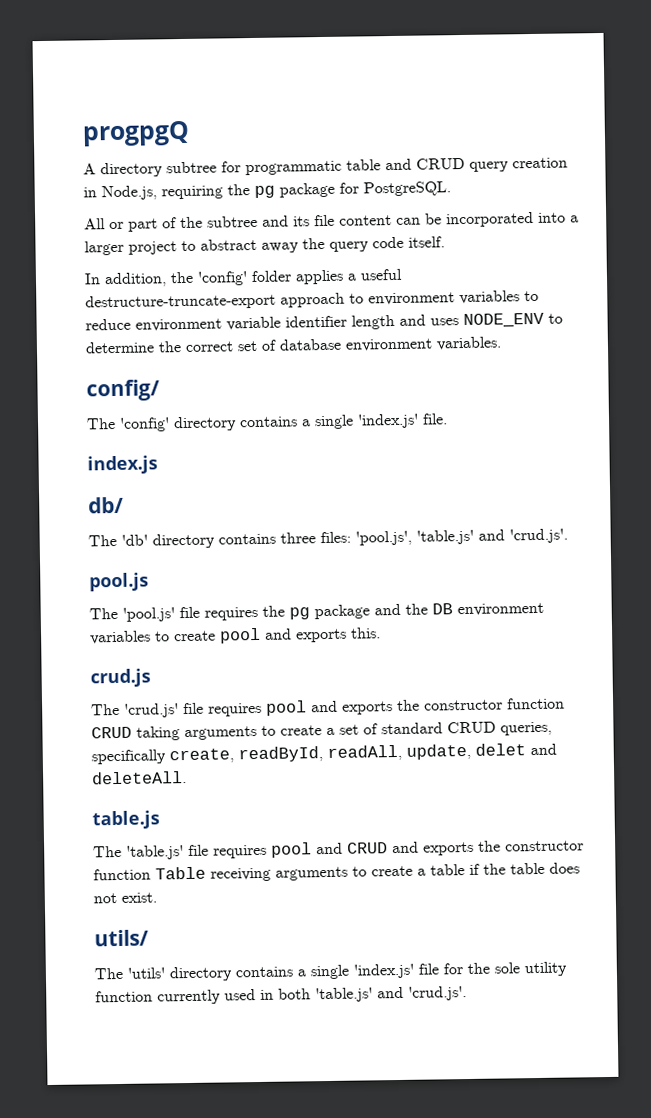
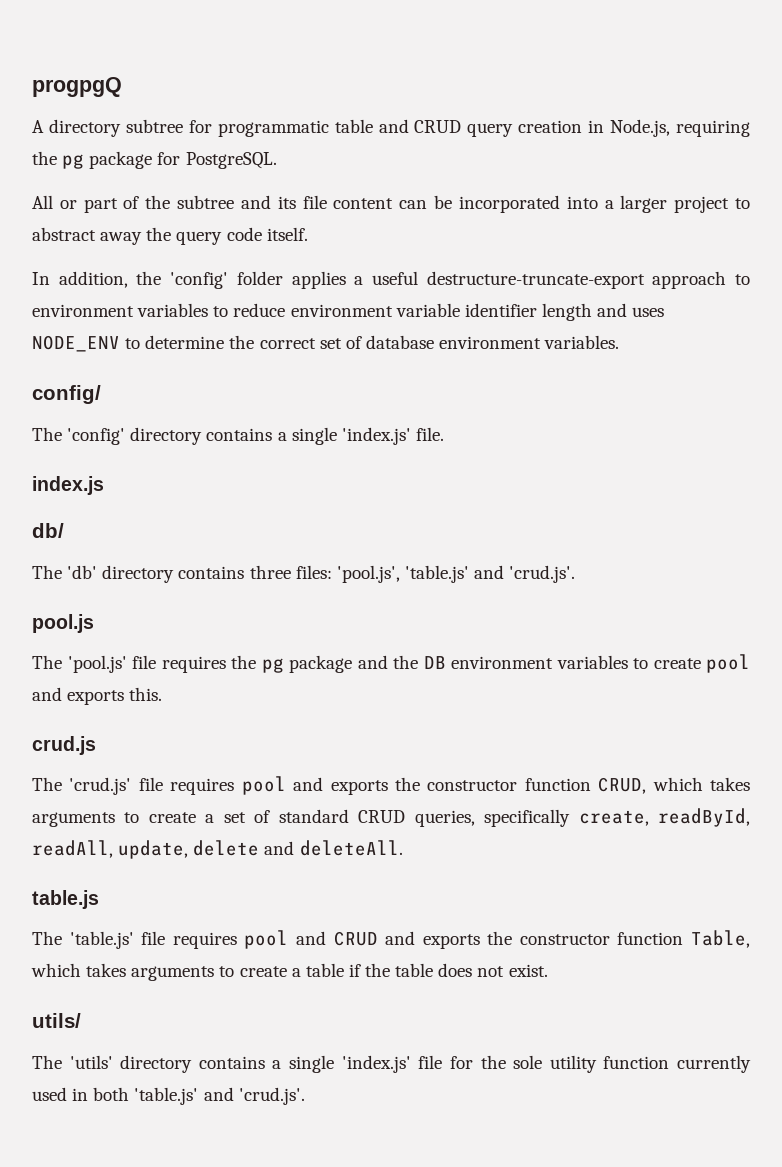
- The 'crud.js' file requires pool and exports the constructor function CRUD taking arguments to create a set of standard CRUD queries, specifically create, readById, readAll, update, delet and deleteAll.
+ The 'crud.js' file requires pool and exports the constructor function CRUD, which takes arguments to create a set of standard CRUD queries, specifically create, readById, readAll, update, delete and deleteAll.
- The 'table.js' file requires pool and CRUD and exports the constructor function Table receiving arguments to create a table if the table does not exist.
+ The 'table.js' file requires pool and CRUD and exports the constructor function Table, which takes arguments to create a table if the table does not exist.

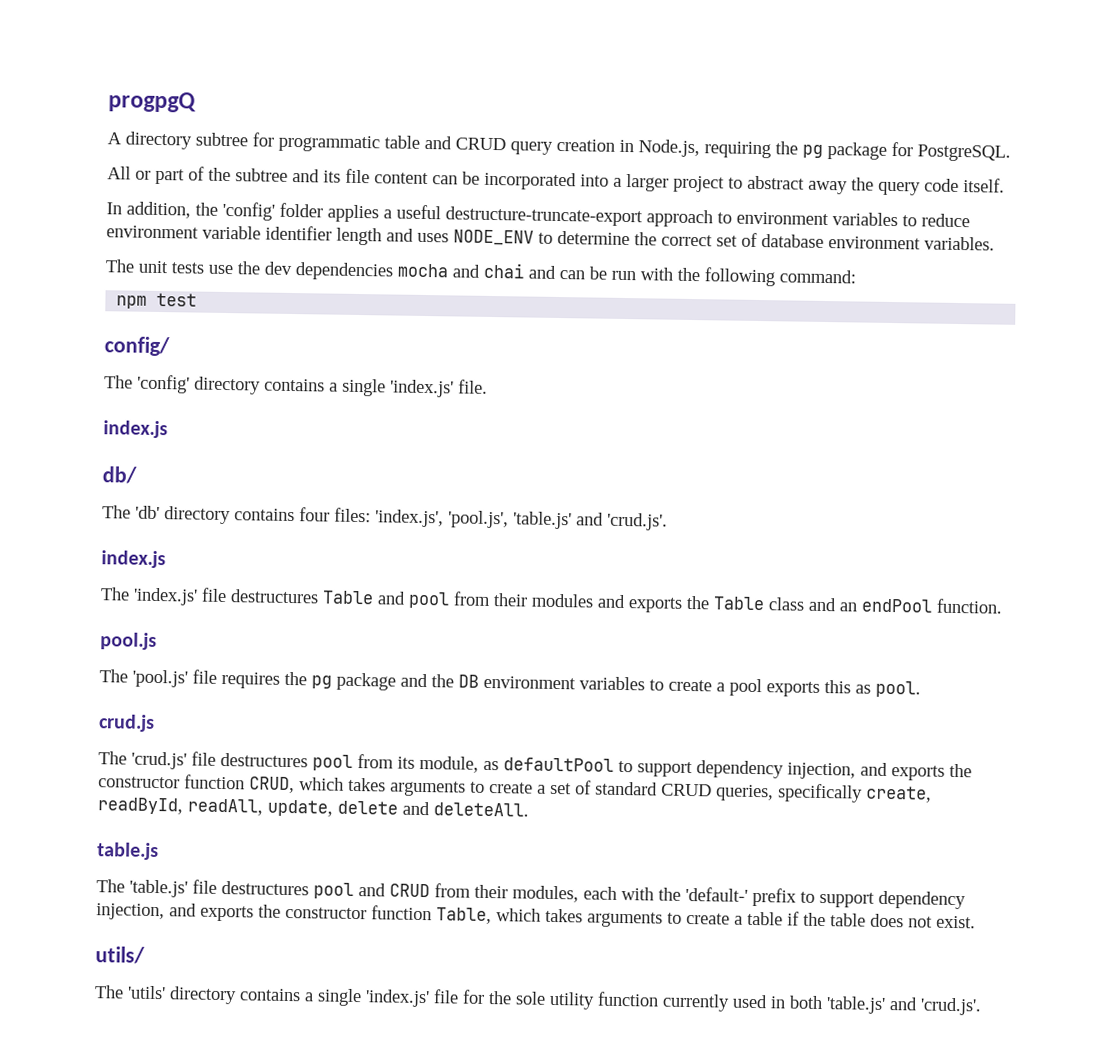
+ The unit tests use the dev dependencies mocha and chai and can be run with the following command:
+ npm test
- The 'db' directory contains three files: 'pool.js', 'table.js' and 'crud.js'.
+ The 'db' directory contains four files: 'index.js', 'pool.js', 'table.js' and 'crud.js'.
+ index.js
+ The 'index.js' file destructures Table and pool from their modules and exports the Table class and an endPool function.
- The 'pool.js' file requires the pg package and the DB environment variables to create pool and exports this.
+ The 'pool.js' file requires the pg package and the DB environment variables to create a pool exports this as pool.
  crud.js
- The 'crud.js' file requires pool and exports the constructor function CRUD, which takes arguments to create a set of standard CRUD queries, specifically create, readById, readAll, update, delete and deleteAll.
+ The 'crud.js' file destructures pool from its module, as defaultPool to support dependency injection, and exports the constructor function CRUD, which takes arguments to create a set of standard CRUD queries, specifically create, readById, readAll, update, delete and deleteAll.
- The 'table.js' file requires pool and CRUD and exports the constructor function Table, which takes arguments to create a table if the table does not exist.
+ The 'table.js' file destructures pool and CRUD from their modules, each with the 'default-' prefix to support dependency injection, and exports the constructor function Table, which takes arguments to create a table if the table does not exist.

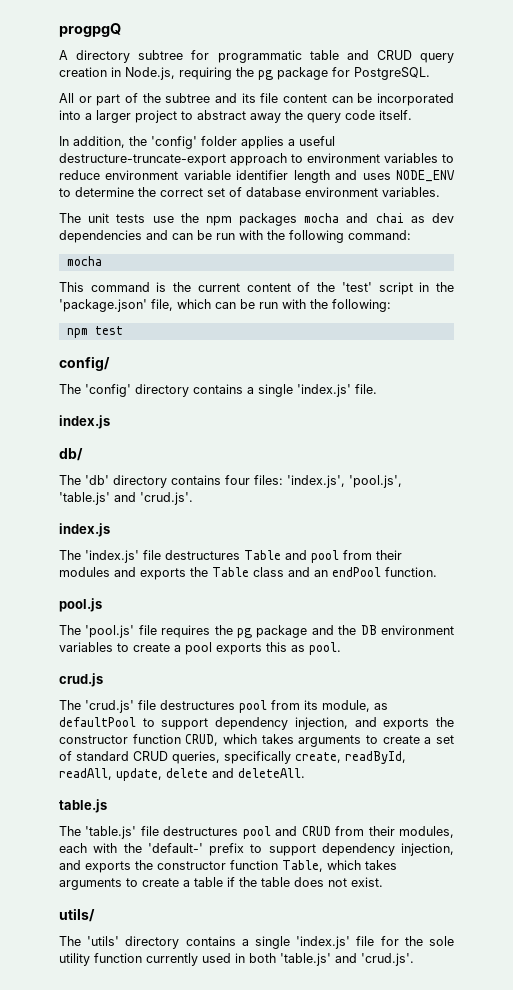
- The unit tests use the dev dependencies mocha and chai and can be run with the following command:
+ The unit tests use the npm packages mocha and chai as dev dependencies and can be run with the following command:
+ mocha
+ This command is the current content of the 'test' script in the 'package.json' file, which can be run with the following:

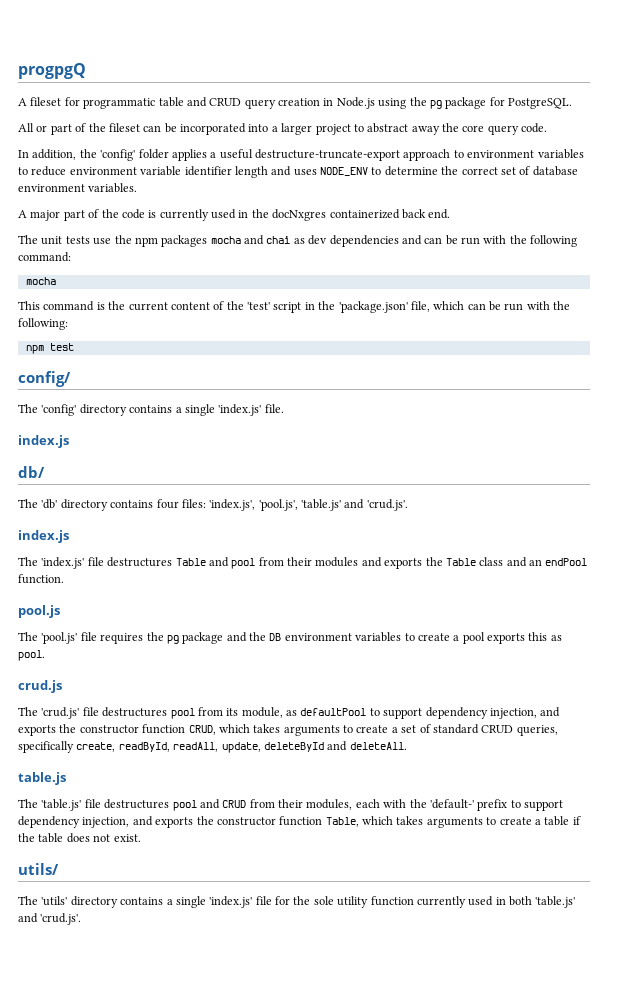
- A directory subtree for programmatic table and CRUD query creation in Node.js, requiring the pg package for PostgreSQL.
+ A fileset for programmatic table and CRUD query creation in Node.js using the pg package for PostgreSQL.
- All or part of the subtree and its file content can be incorporated into a larger project to abstract away the query code itself.
+ All or part of the fileset can be incorporated into a larger project to abstract away the core query code.
+ A major part of the code is currently used in the docNxgres containerized back end.
- The 'crud.js' file destructures pool from its module, as defaultPool to support dependency injection, and exports the constructor function CRUD, which takes arguments to create a set of standard CRUD queries, specifically create, readById, readAll, update, delete and deleteAll.
+ The 'crud.js' file destructures pool from its module, as defaultPool to support dependency injection, and exports the constructor function CRUD, which takes arguments to create a set of standard CRUD queries, specifically create, readById, readAll, update, deleteById and deleteAll.

